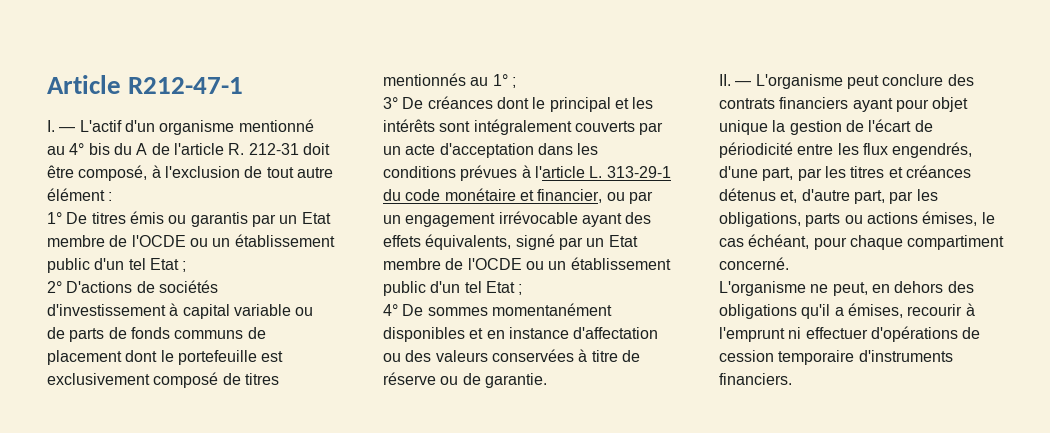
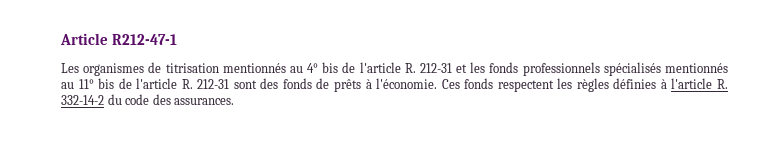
- I. ― L'actif d'un organisme mentionné au 4° bis du A de l'article R. 212-31 doit être composé, à l'exclusion de tout autre élément :
- 1° De titres émis ou garantis par un Etat membre de l'OCDE ou un établissement public d'un tel Etat ;
- 2° D'actions de sociétés d'investissement à capital variable ou de parts de fonds communs de placement dont le portefeuille est exclusivement composé de titres mentionnés au 1° ;
- 3° De créances dont le principal et les intérêts sont intégralement couverts par un acte d'acceptation dans les conditions prévues à l'article L. 313-29-1 du code monétaire et financier, ou par un engagement irrévocable ayant des effets équivalents, signé par un Etat membre de l'OCDE ou un établissement public d'un tel Etat ;
- 4° De sommes momentanément disponibles et en instance d'affectation ou des valeurs conservées à titre de réserve ou de garantie.
- II. ― L'organisme peut conclure des contrats financiers ayant pour objet unique la gestion de l'écart de périodicité entre les flux engendrés, d'une part, par les titres et créances détenus et, d'autre part, par les obligations, parts ou actions émises, le cas échéant, pour chaque compartiment concerné.
- L'organisme ne peut, en dehors des obligations qu'il a émises, recourir à l'emprunt ni effectuer d'opérations de cession temporaire d'instruments financiers.
+ Les organismes de titrisation mentionnés au 4° bis de l'article R. 212-31 et les fonds professionnels spécialisés mentionnés au 11° bis de l'article R. 212-31 sont des fonds de prêts à l'économie. Ces fonds respectent les règles définies à l'article R. 332-14-2 du code des assurances.

